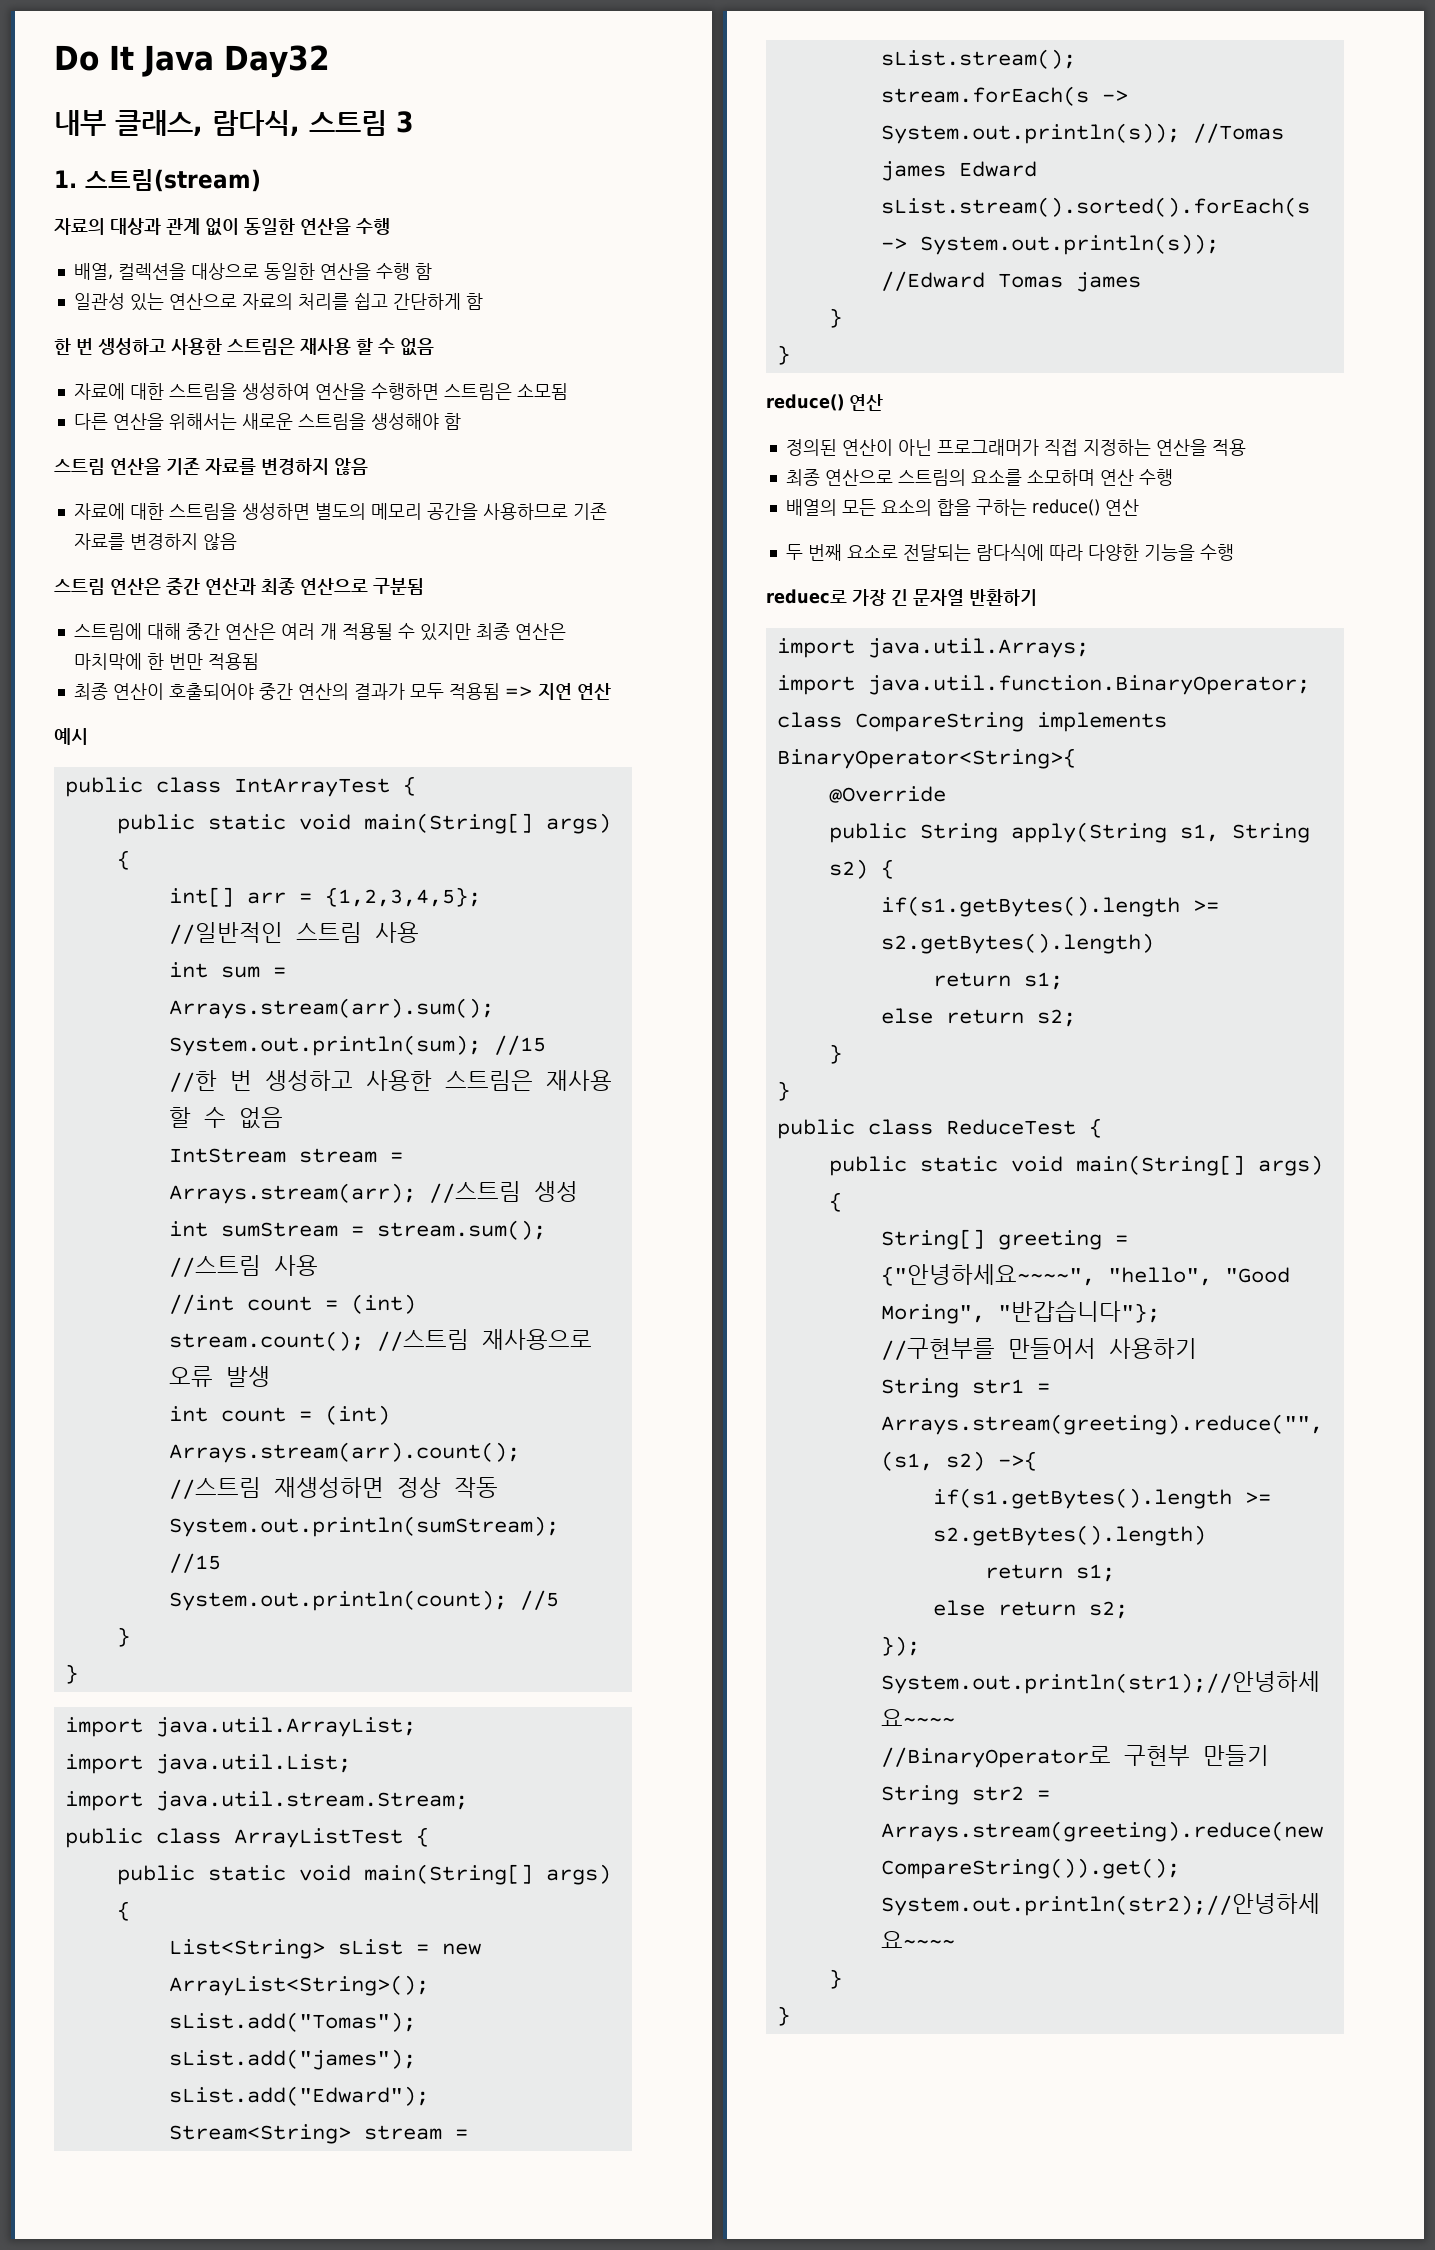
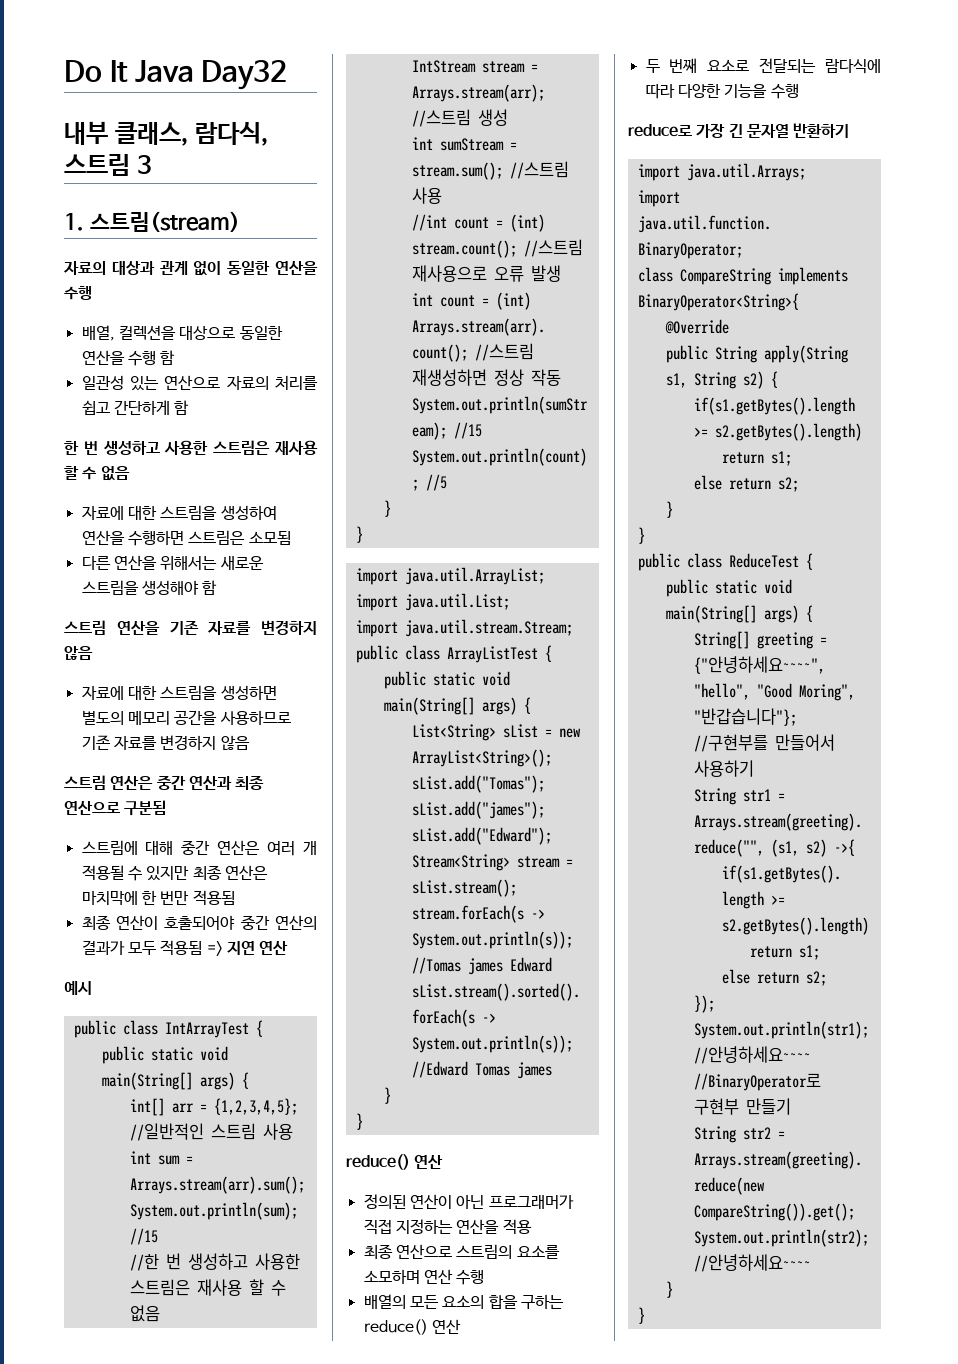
- reduec로 가장 긴 문자열 반환하기
+ reduce로 가장 긴 문자열 반환하기

